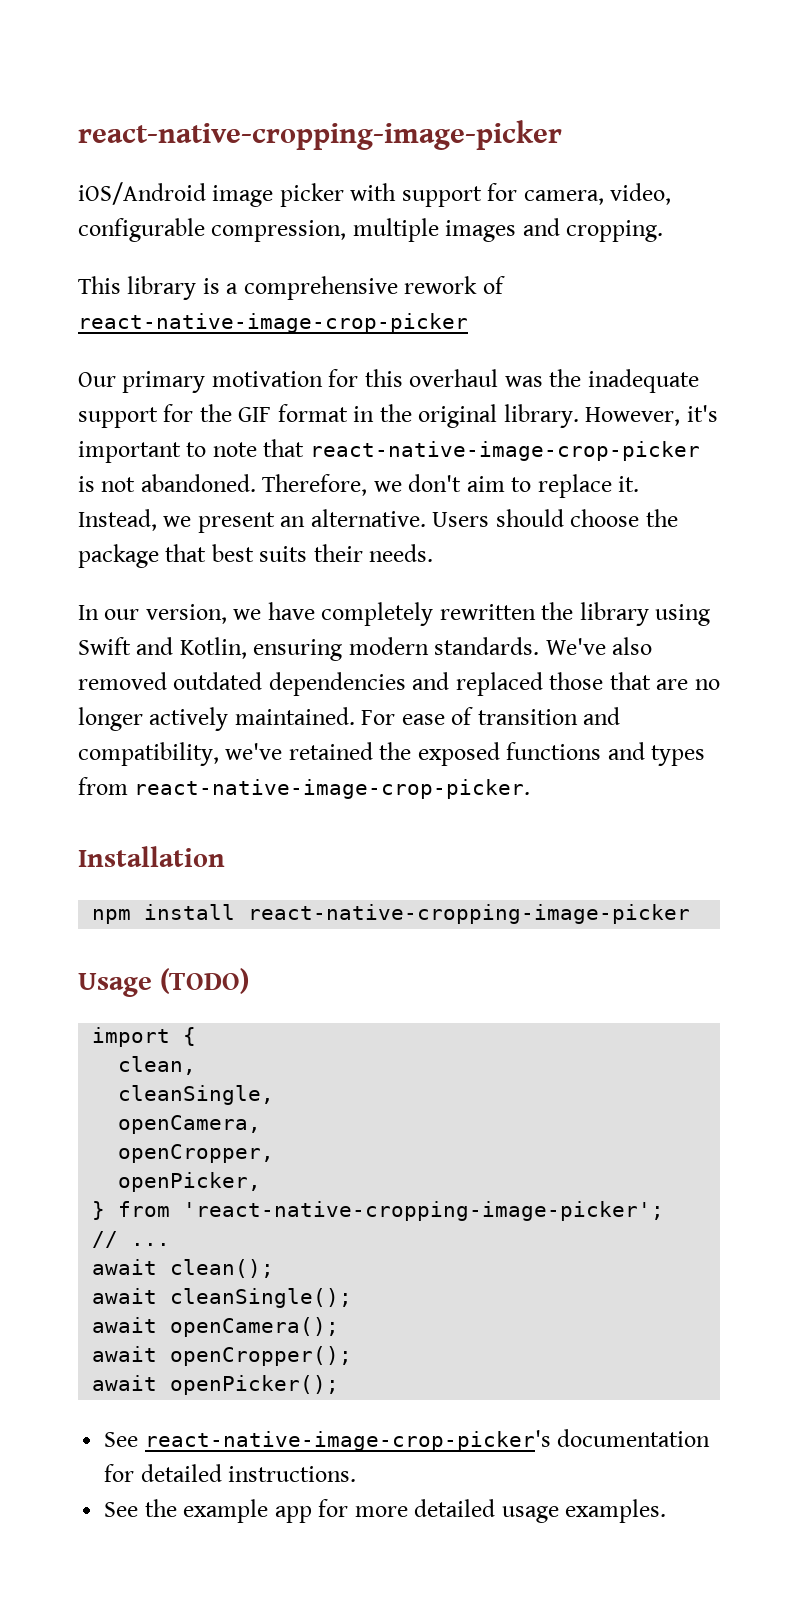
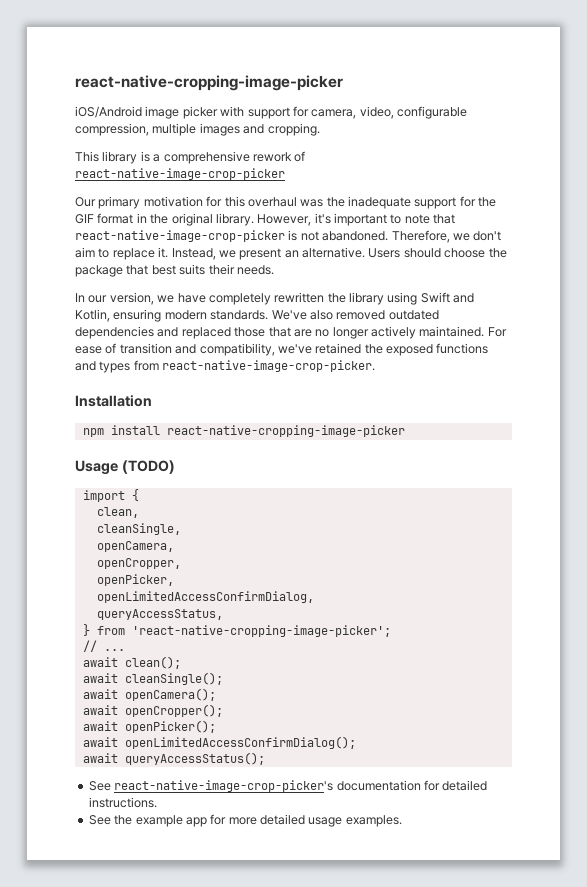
+ openLimitedAccessConfirmDialog,
+ queryAccessStatus,
+ await openLimitedAccessConfirmDialog();
+ await queryAccessStatus();

